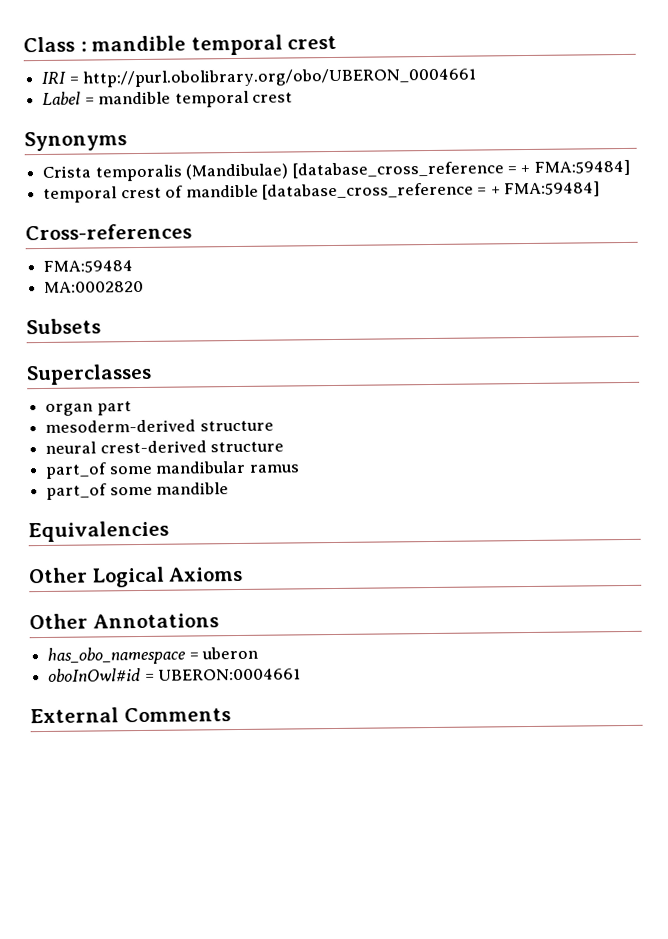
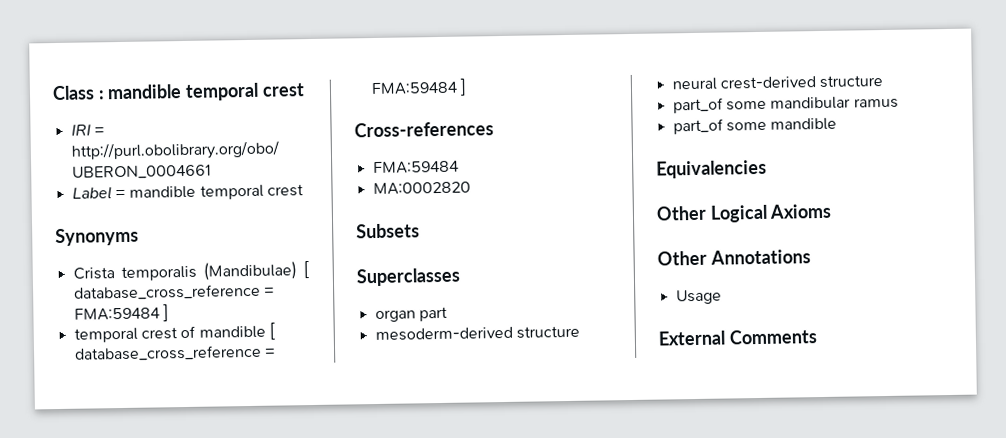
- Crista temporalis (Mandibulae) [database_cross_reference = + FMA:59484]
+ Crista temporalis (Mandibulae) [ database_cross_reference = FMA:59484 ]
- temporal crest of mandible [database_cross_reference = + FMA:59484]
+ temporal crest of mandible [ database_cross_reference = FMA:59484 ]
- has_obo_namespace = uberon
- oboInOwl#id = UBERON:0004661
+ Usage

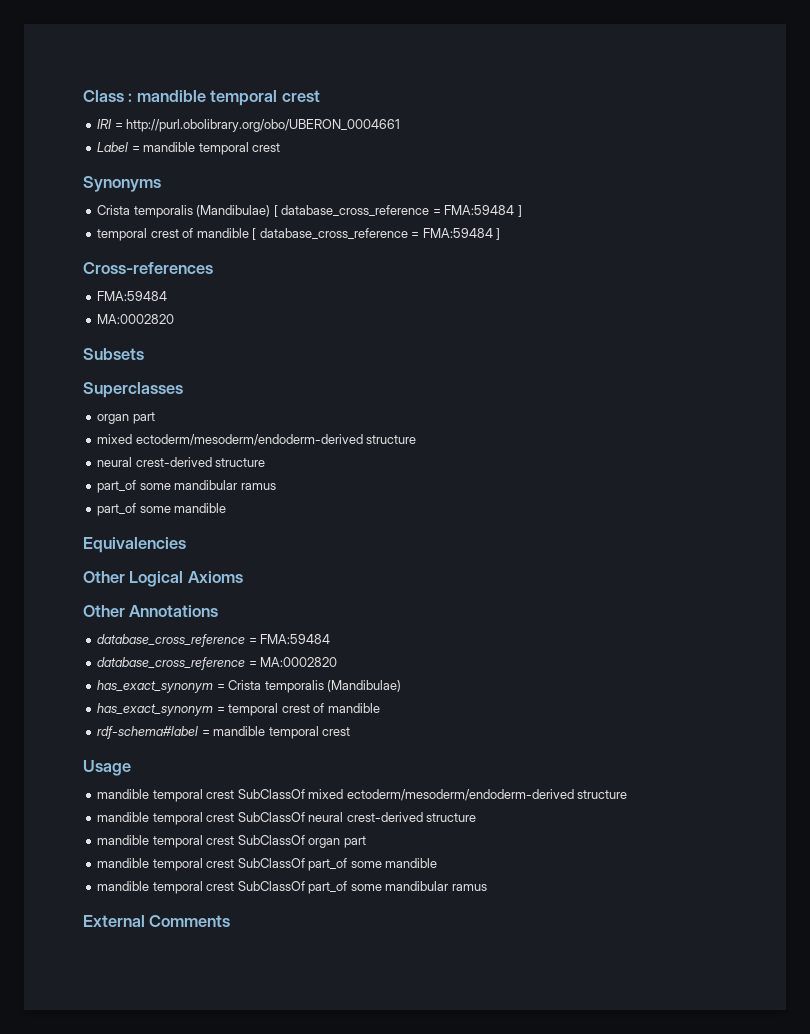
  Superclasses
  organ part
- mesoderm-derived structure
+ mixed ectoderm/mesoderm/endoderm-derived structure
  Other Annotations
+ database_cross_reference = FMA:59484
+ database_cross_reference = MA:0002820
+ has_exact_synonym = Crista temporalis (Mandibulae)
+ has_exact_synonym = temporal crest of mandible
+ rdf-schema#label = mandible temporal crest
  Usage
+ mandible temporal crest SubClassOf mixed ectoderm/mesoderm/endoderm-derived structure
+ mandible temporal crest SubClassOf neural crest-derived structure
+ mandible temporal crest SubClassOf organ part
+ mandible temporal crest SubClassOf part_of some mandible
+ mandible temporal crest SubClassOf part_of some mandibular ramus

